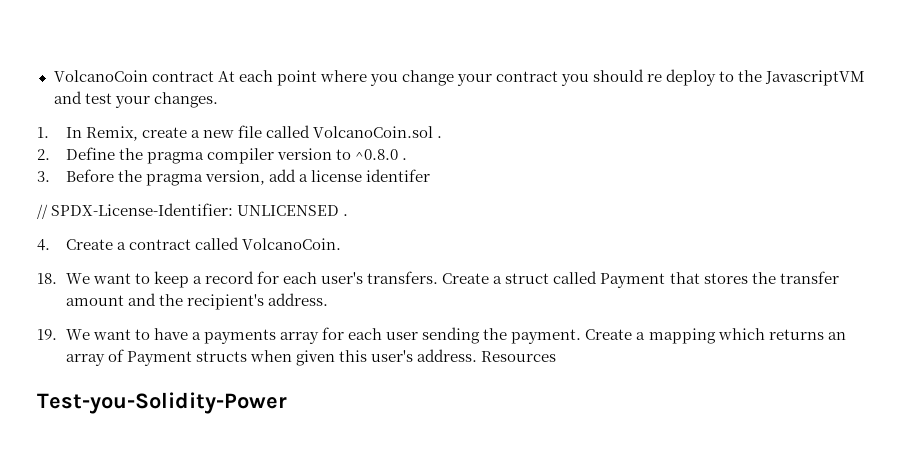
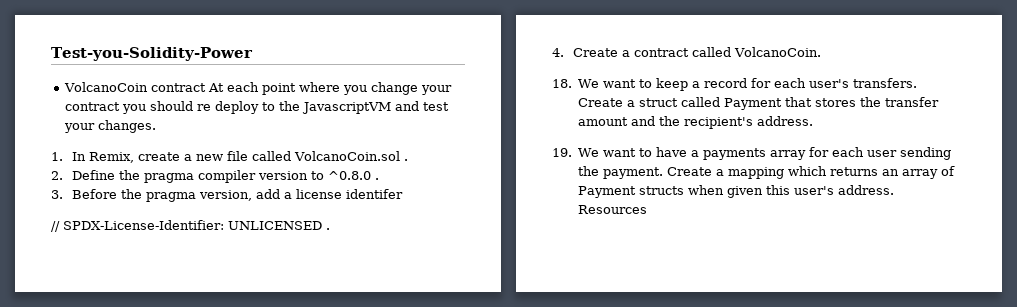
+ Test-you-Solidity-Power
- Test-you-Solidity-Power

